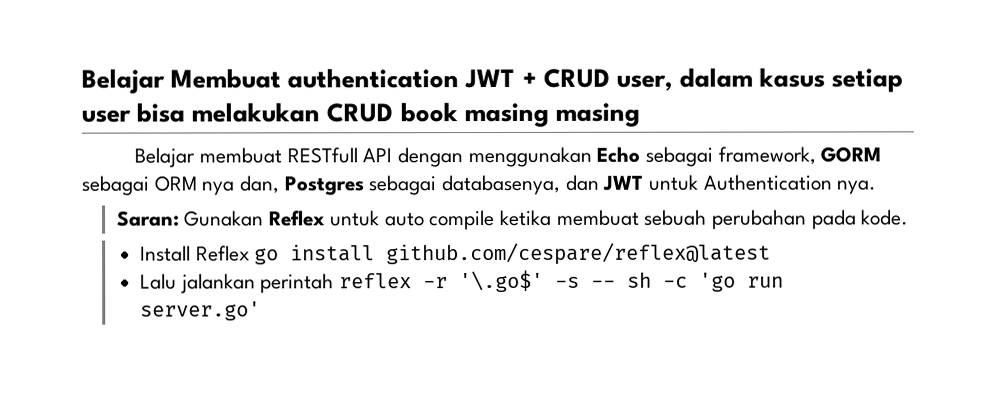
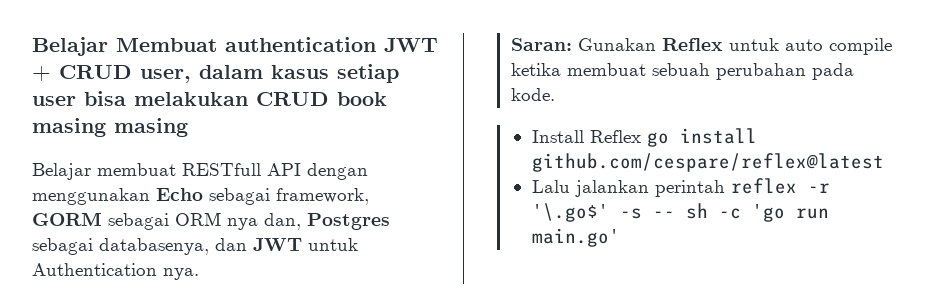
- Lalu jalankan perintah reflex -r '\.go$' -s -- sh -c 'go run server.go'
+ Lalu jalankan perintah reflex -r '\.go$' -s -- sh -c 'go run main.go'

